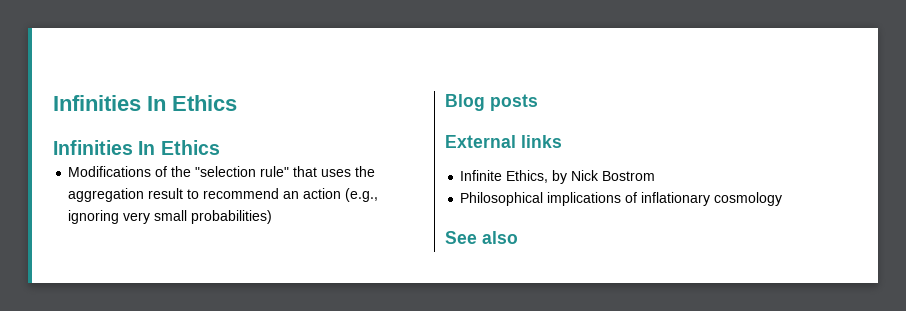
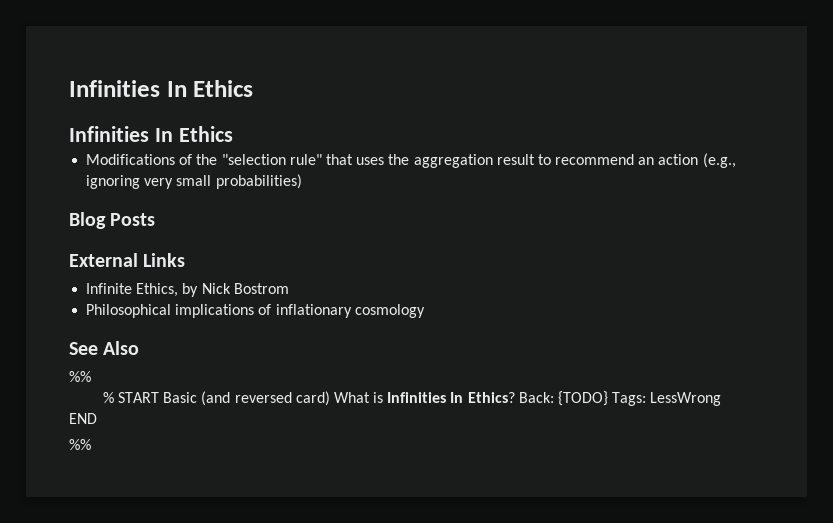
- Blog posts
+ Blog Posts
- External links
+ External Links
- See also
+ See Also
+ %%
+ % START Basic (and reversed card) What is Infinities In Ethics? Back: {TODO} Tags: LessWrong END
+ %%

